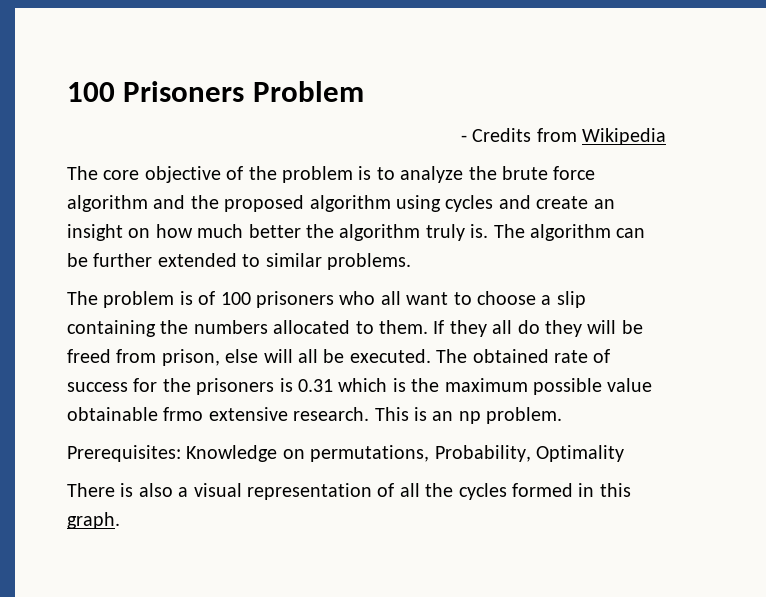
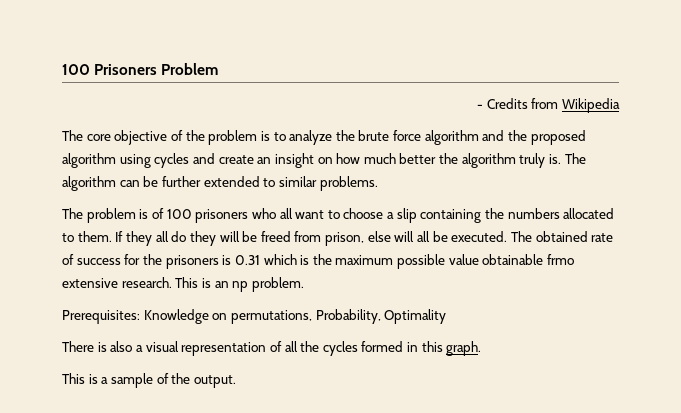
+ This is a sample of the output.

